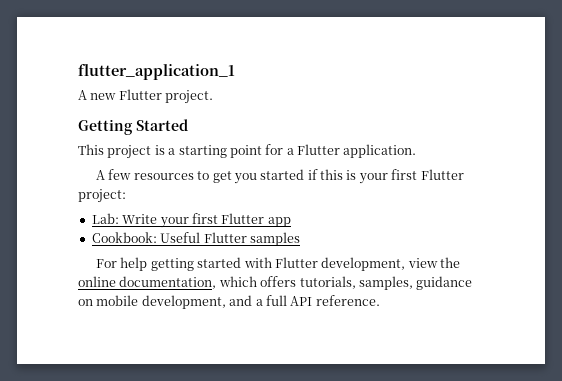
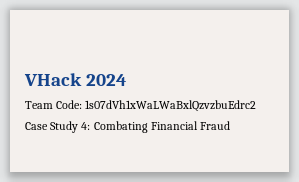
- flutter_application_1
- A new Flutter project.
- Getting Started
- This project is a starting point for a Flutter application.
- A few resources to get you started if this is your first Flutter project:
- Lab: Write your first Flutter app
- Cookbook: Useful Flutter samples
- For help getting started with Flutter development, view the online documentation, which offers tutorials, samples, guidance on mobile development, and a full API reference.
+ VHack 2024
+ Team Code: 1s07dVh1xWaLWaBxlQzvzbuEdrc2
+ Case Study 4: Combating Financial Fraud

